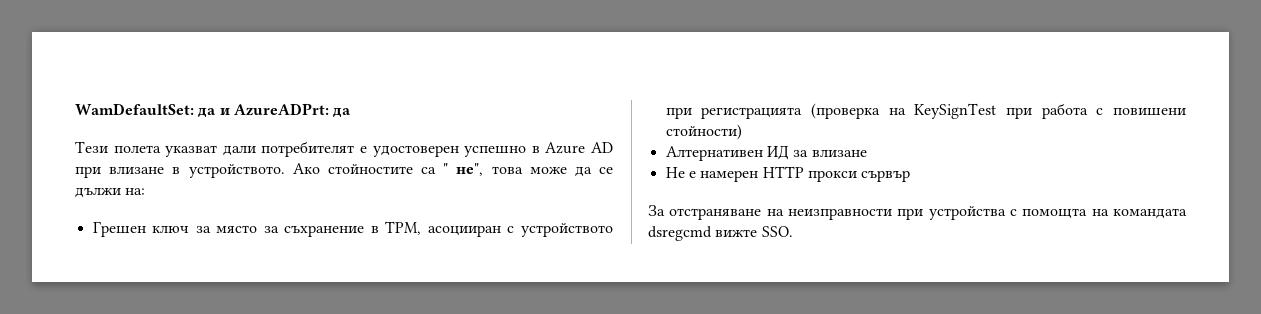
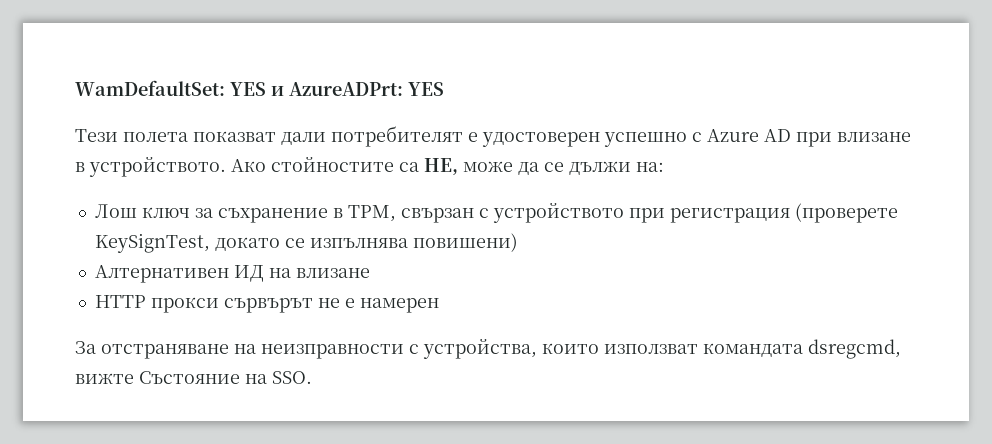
- WamDefaultSet: да и AzureADPrt: да
+ WamDefaultSet: YES и AzureADPrt: YES
- Тези полета указват дали потребителят е удостоверен успешно в Azure AD при влизане в устройството.
+ Тези полета показват дали потребителят е удостоверен успешно с Azure AD при влизане в устройството.
- Ако стойностите са " не", това може да се дължи на:
+ Ако стойностите са НЕ, може да се дължи на:
- Грешен ключ за място за съхранение в TPM, асоцииран с устройството при регистрацията (проверка на KeySignTest при работа с повишени стойности)
+ Лош ключ за съхранение в TPM, свързан с устройството при регистрация (проверете KeySignTest, докато се изпълнява повишени)
- Алтернативен ИД за влизане
+ Алтернативен ИД на влизане
- Не е намерен HTTP прокси сървър
+ HTTP прокси сървърът не е намерен
- За отстраняване на неизправности при устройства с помощта на командата dsregcmd вижте SSO.
+ За отстраняване на неизправности с устройства, които използват командата dsregcmd, вижте Състояние на SSO.

